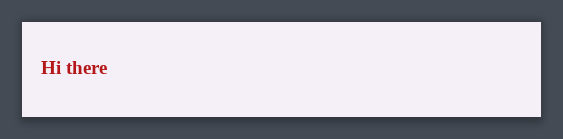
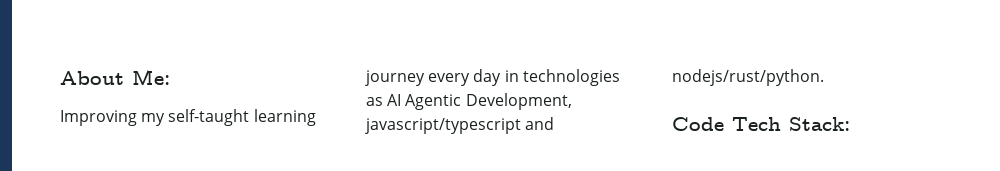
- Hi there
+ About Me:
+ Improving my self-taught learning journey every day in technologies as AI Agentic Development, javascript/typescript and nodejs/rust/python.
+ Code Tech Stack:

